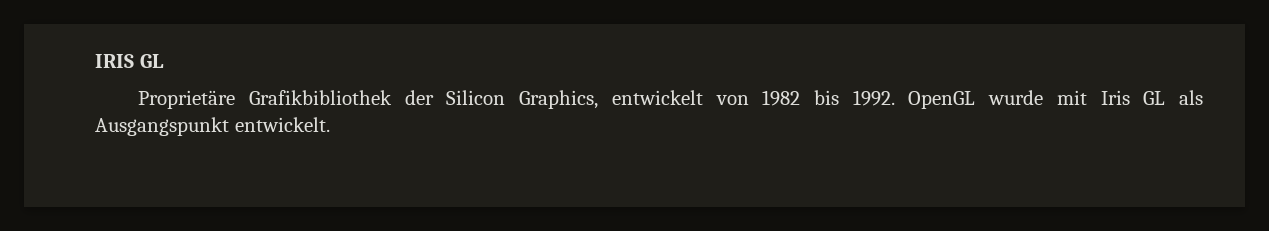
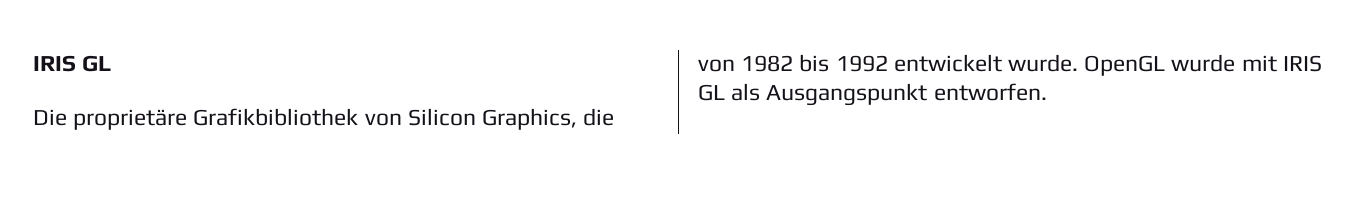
- Proprietäre Grafikbibliothek der Silicon Graphics, entwickelt von 1982 bis 1992.
+ Die proprietäre Grafikbibliothek von Silicon Graphics, die von 1982 bis 1992 entwickelt wurde.
- OpenGL wurde mit Iris GL als Ausgangspunkt entwickelt.
+ OpenGL wurde mit IRIS GL als Ausgangspunkt entworfen.

